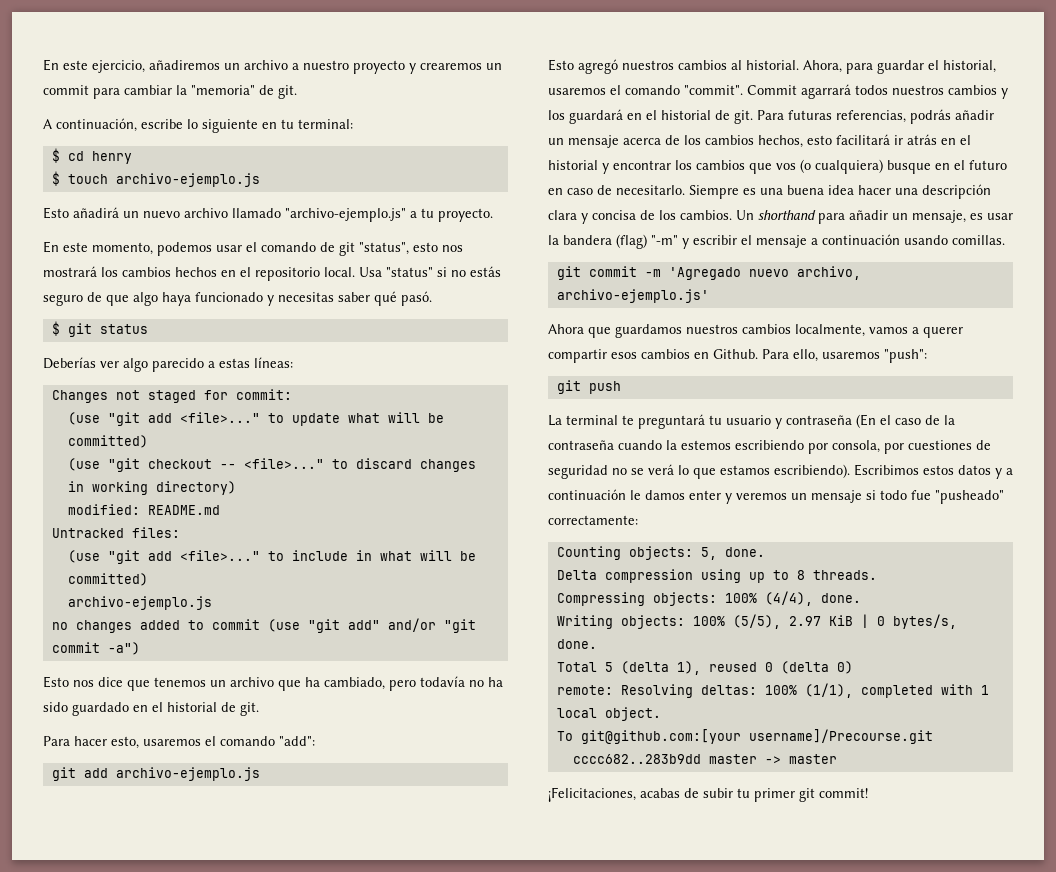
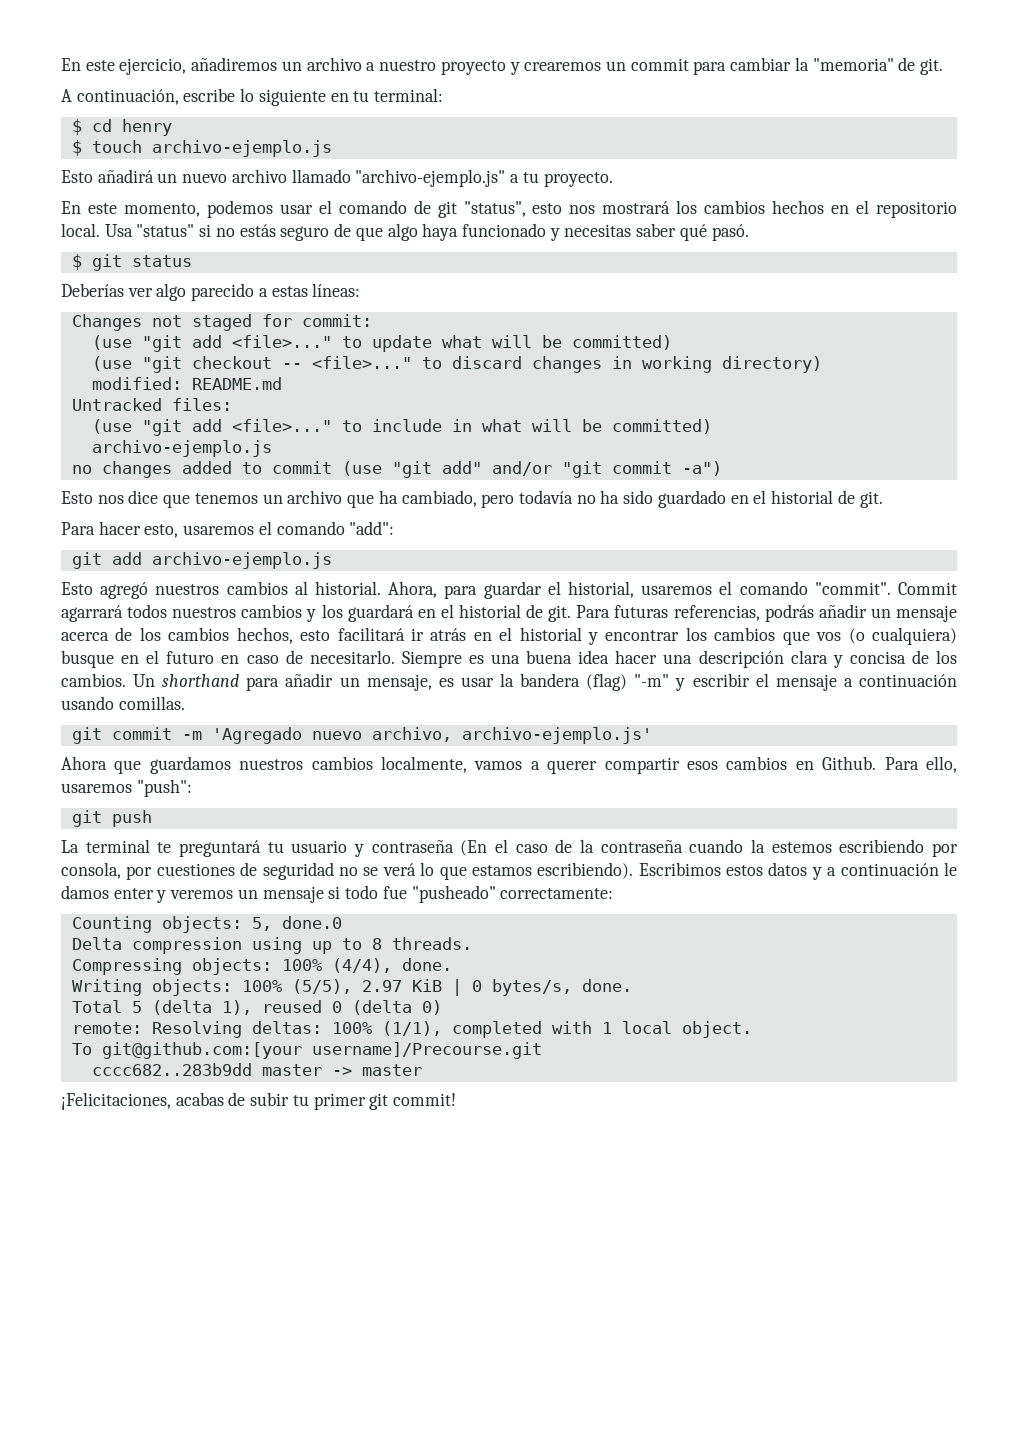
- Counting objects: 5, done.
+ Counting objects: 5, done.0

